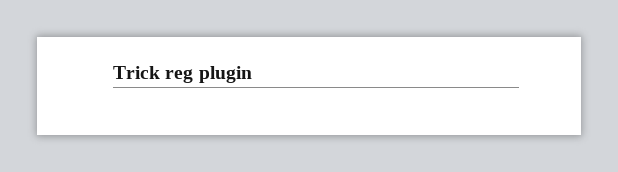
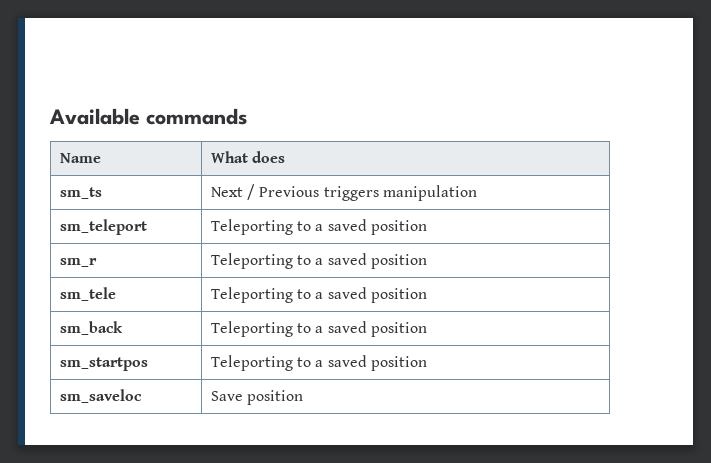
- Trick reg plugin
+ Available commands
+ Name | What does
+ sm_ts | Next / Previous triggers manipulation
+ sm_teleport | Teleporting to a saved position
+ sm_r | Teleporting to a saved position
+ sm_tele | Teleporting to a saved position
+ sm_back | Teleporting to a saved position
+ sm_startpos | Teleporting to a saved position
+ sm_saveloc | Save position

